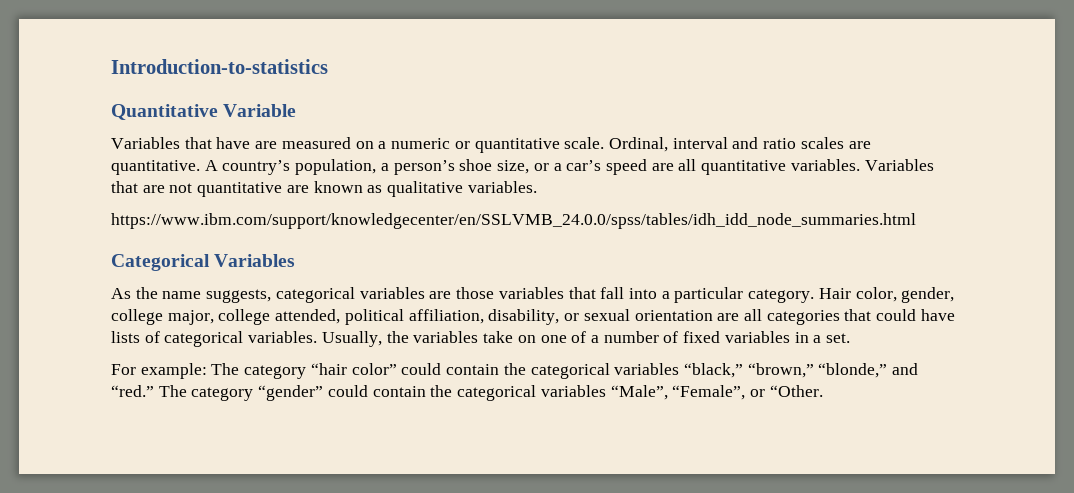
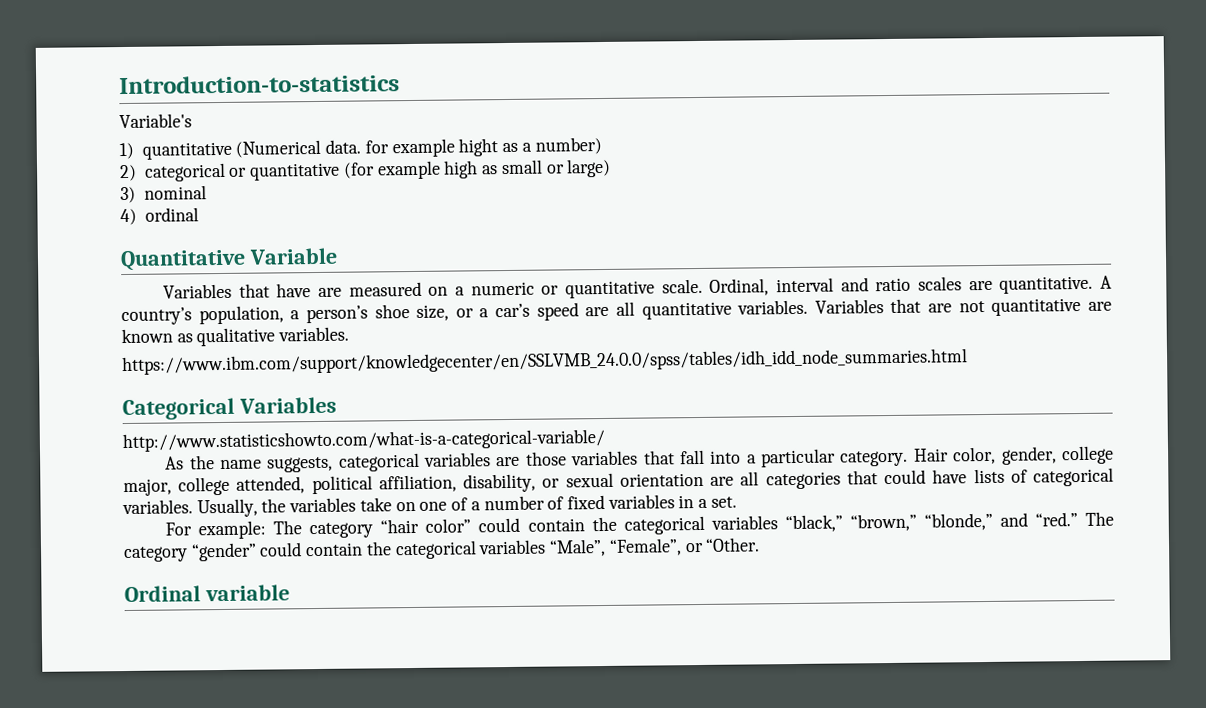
+ Variable's
+ 1) quantitative (Numerical data. for example hight as a number)
+ 2) categorical or quantitative (for example high as small or large)
+ 3) nominal
+ 4) ordinal
+ http://www.statisticshowto.com/what-is-a-categorical-variable/
+ Ordinal variable

